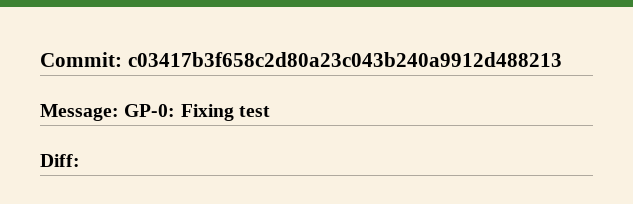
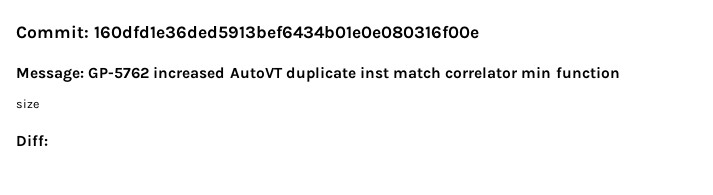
- Commit: c03417b3f658c2d80a23c043b240a9912d488213
+ Commit: 160dfd1e36ded5913bef6434b01e0e080316f00e
- Message: GP-0: Fixing test
+ Message: GP-5762 increased AutoVT duplicate inst match correlator min function
+ size

